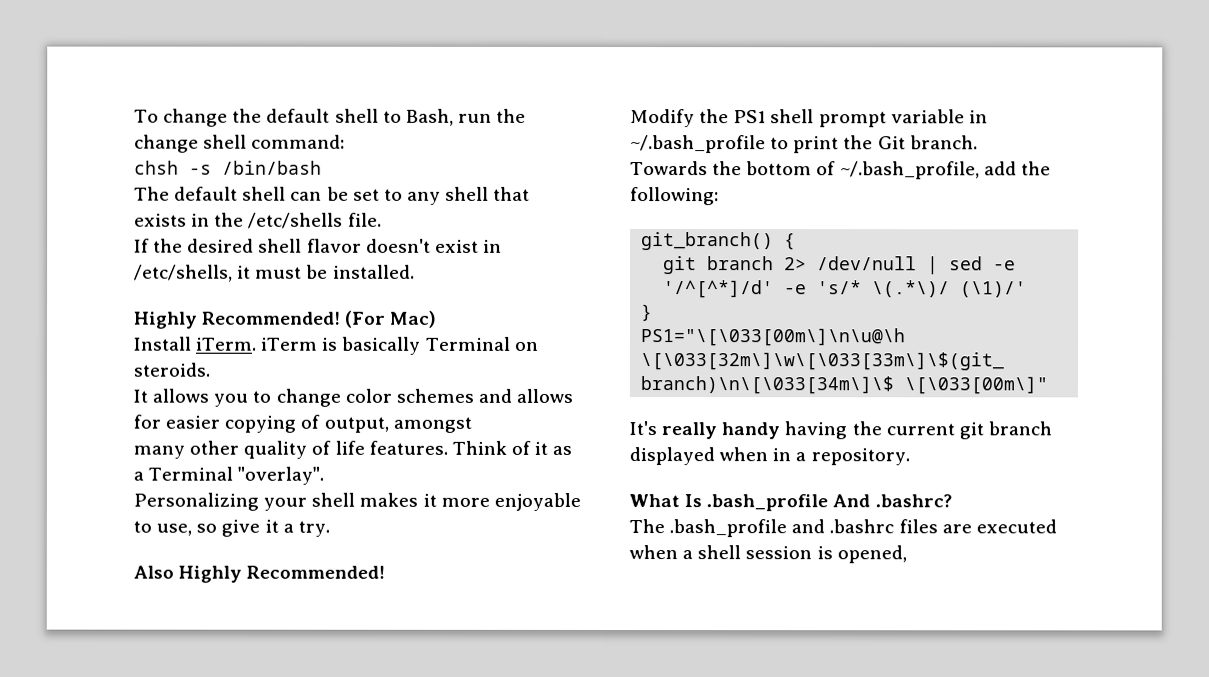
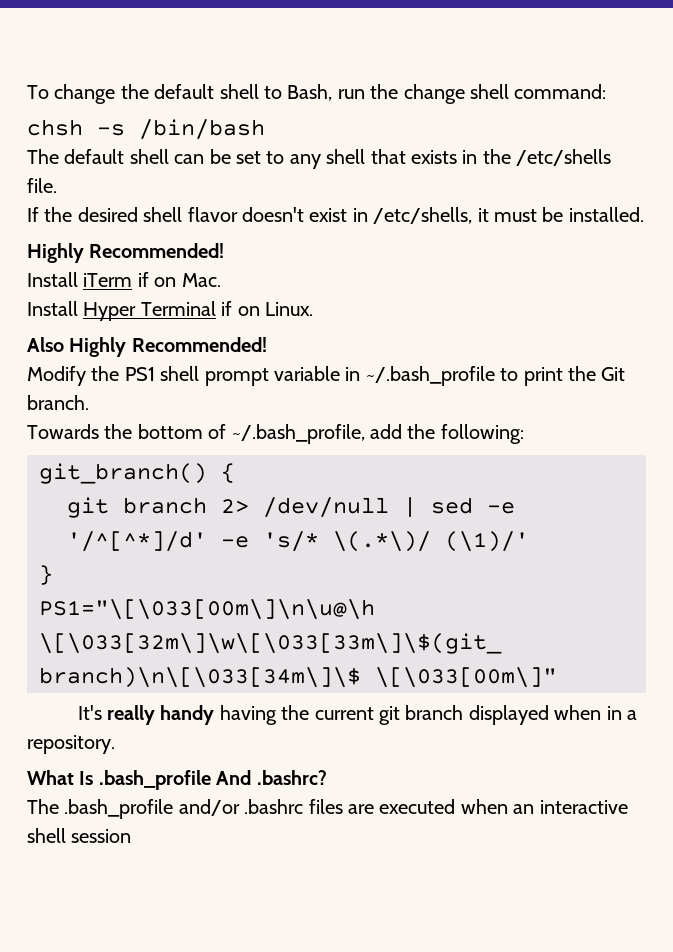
  If the desired shell flavor doesn't exist in /etc/shells, it must be installed.
- Highly Recommended! (For Mac)
- Install iTerm. iTerm is basically Terminal on steroids.
- It allows you to change color schemes and allows for easier copying of output, amongst
- many other quality of life features. Think of it as a Terminal "overlay".
- Personalizing your shell makes it more enjoyable to use, so give it a try.
+ Highly Recommended!
+ Install iTerm if on Mac.
+ Install Hyper Terminal if on Linux.
- The .bash_profile and .bashrc files are executed when a shell session is opened,
+ The .bash_profile and/or .bashrc files are executed when an interactive shell session

